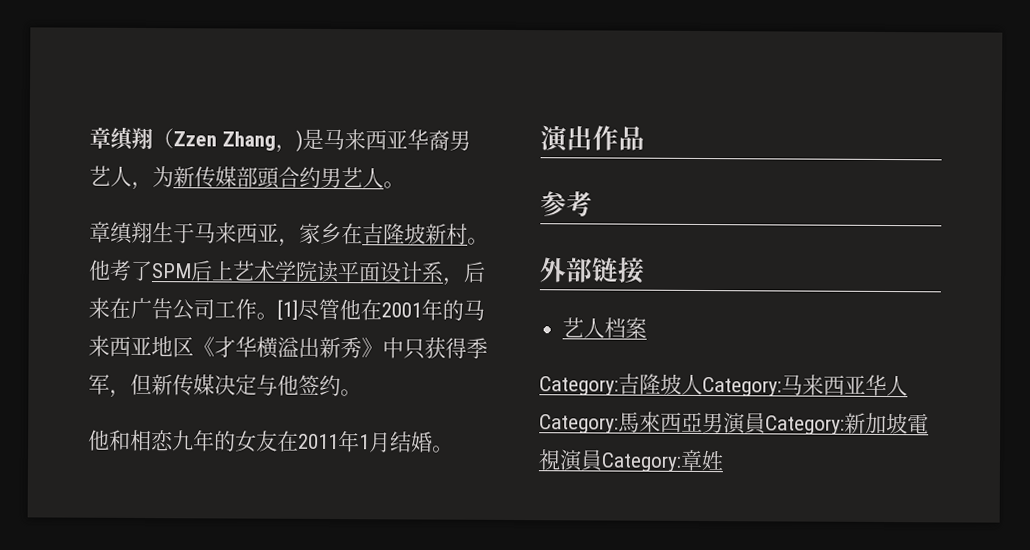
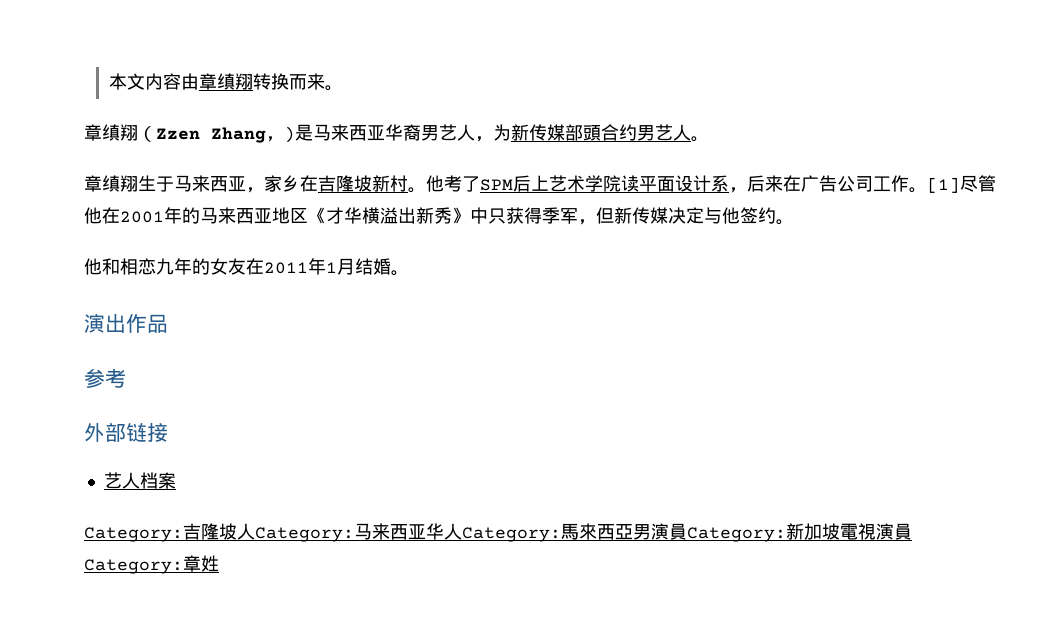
+ 本文内容由章缜翔转换而来。

